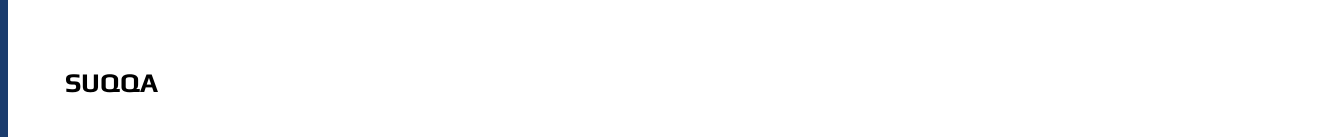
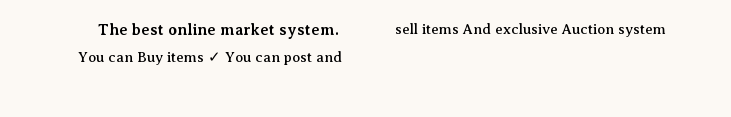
- SUQQA
+ The best online market system.
+ You can Buy items ✓ You can post and sell items And exclusive Auction system

